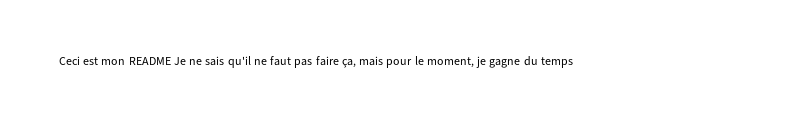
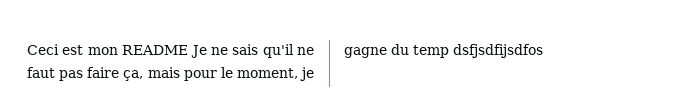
- Ceci est mon README Je ne sais qu'il ne faut pas faire ça, mais pour le moment, je gagne du temps
+ Ceci est mon README Je ne sais qu'il ne faut pas faire ça, mais pour le moment, je gagne du temp dsfjsdfijsdfos

